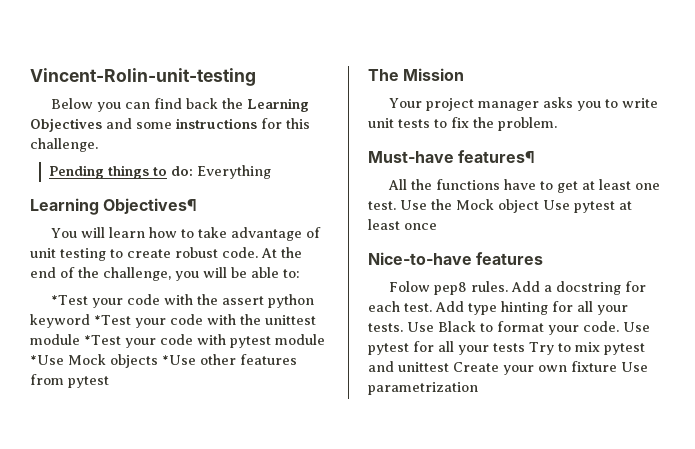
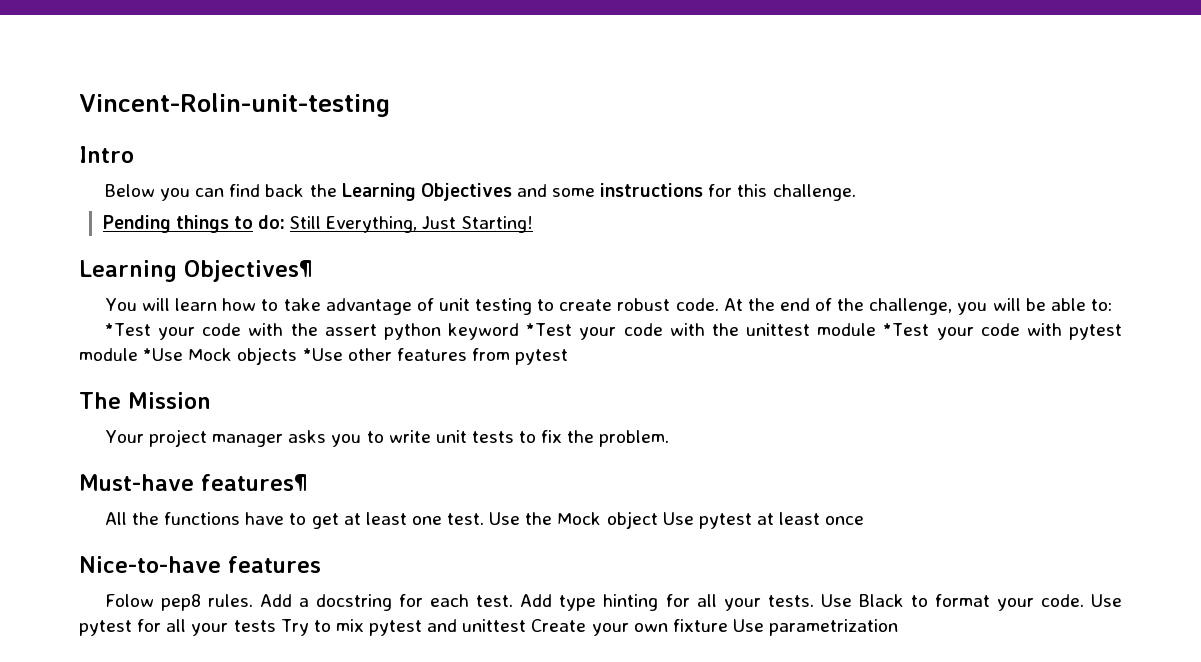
+ Intro
- Pending things to do: Everything
+ Pending things to do: Still Everything, Just Starting!

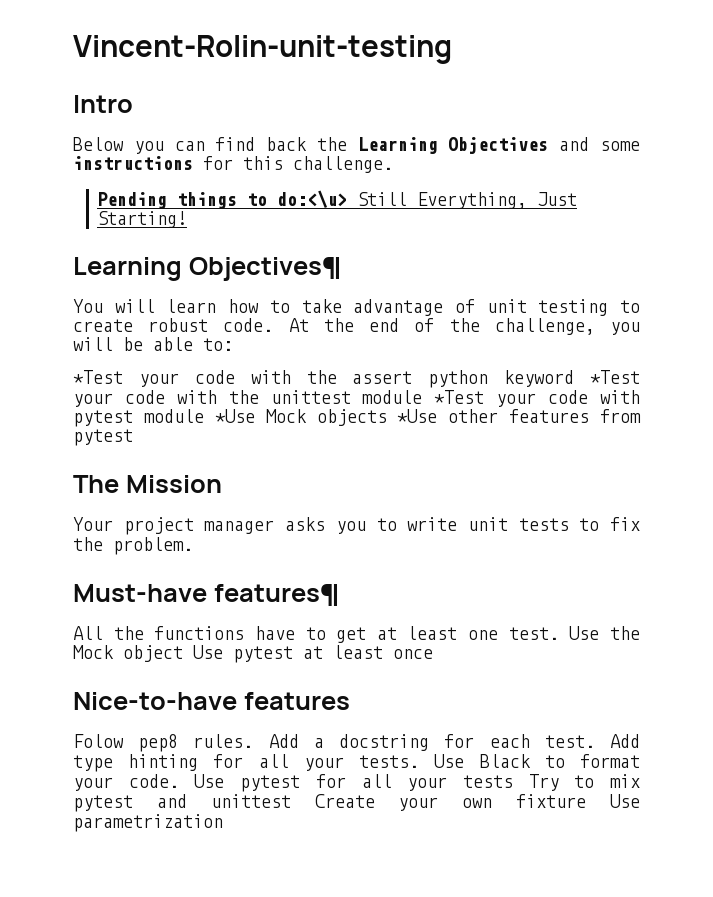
- Pending things to do: Still Everything, Just Starting!
+ Pending things to do:<\u> Still Everything, Just Starting!

